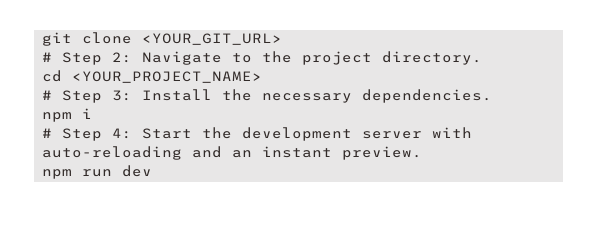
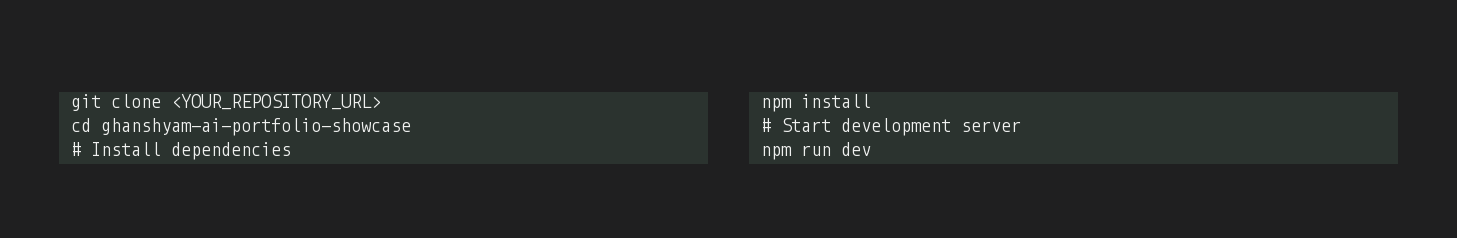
- git clone <YOUR_GIT_URL>
- # Step 2: Navigate to the project directory.
- cd <YOUR_PROJECT_NAME>
- # Step 3: Install the necessary dependencies.
- npm i
- # Step 4: Start the development server with auto-reloading and an instant preview.
+ git clone <YOUR_REPOSITORY_URL>
+ cd ghanshyam-ai-portfolio-showcase
+ # Install dependencies
+ npm install
+ # Start development server

